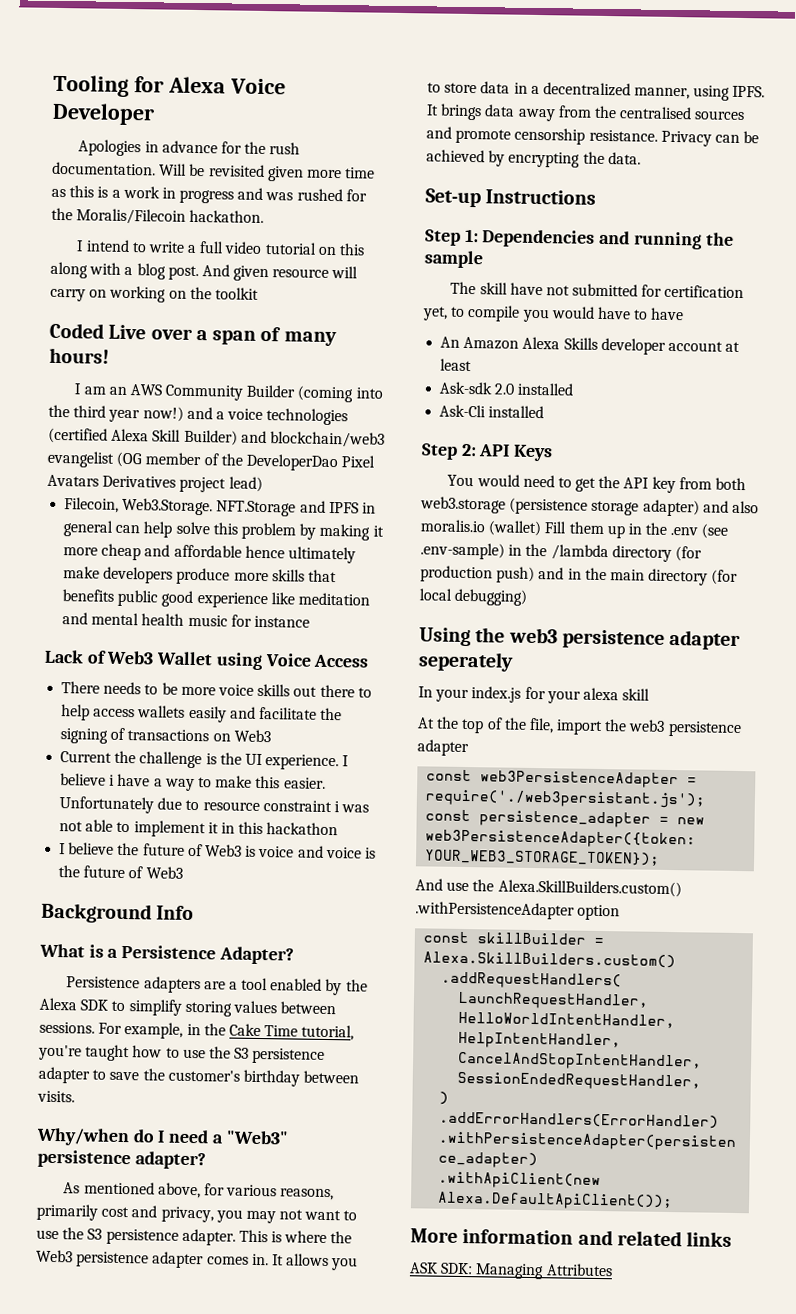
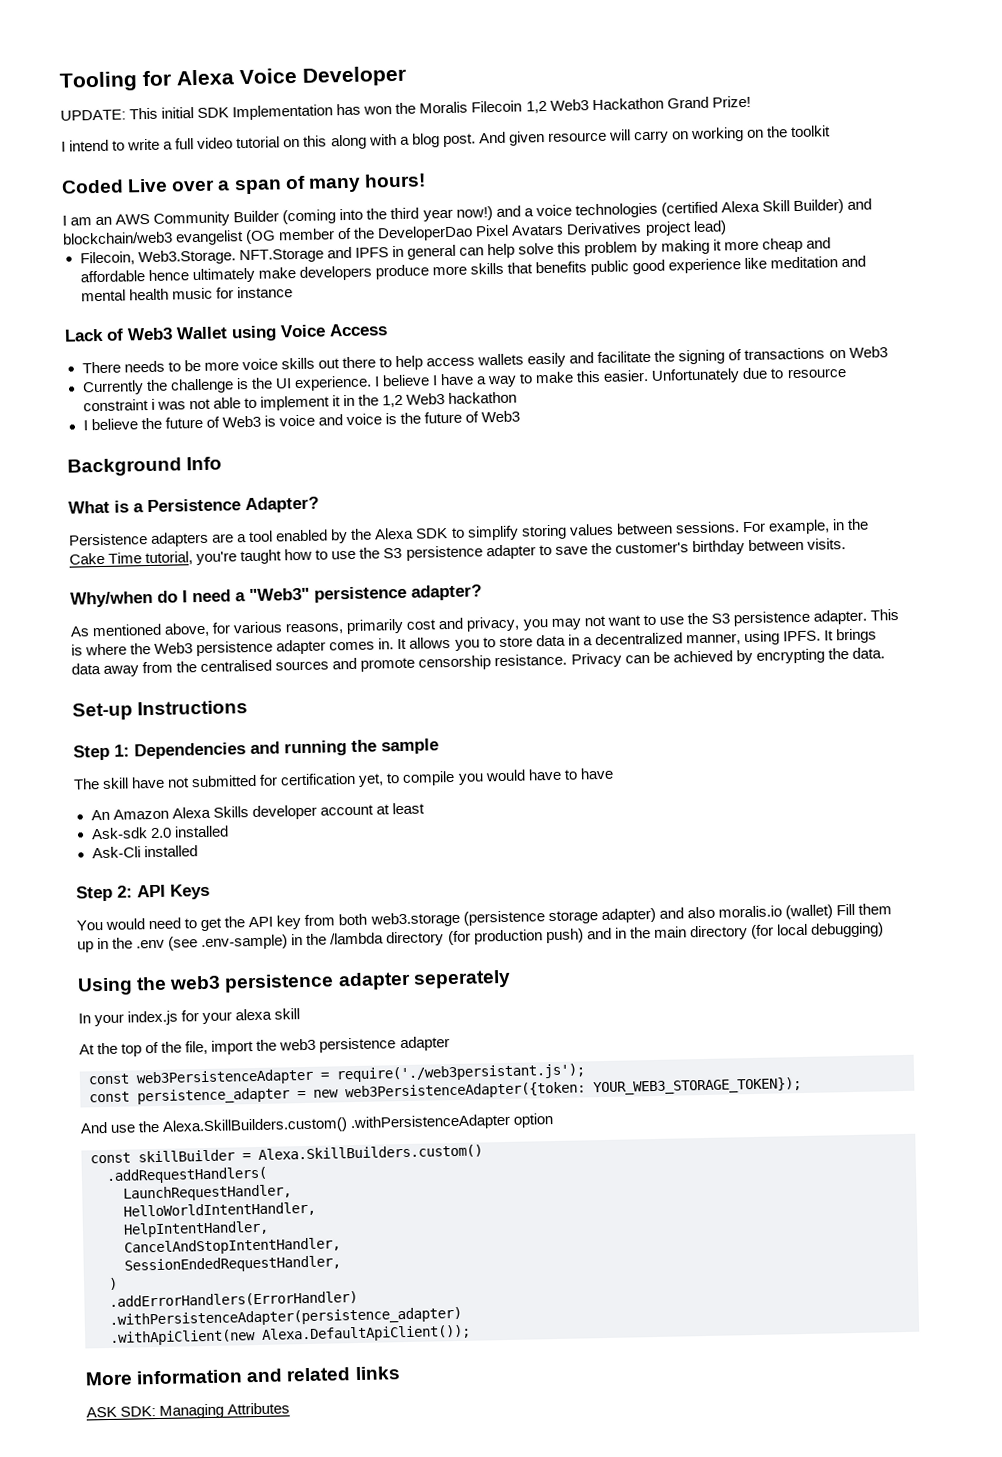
- Apologies in advance for the rush documentation. Will be revisited given more time as this is a work in progress and was rushed for the Moralis/Filecoin hackathon.
+ UPDATE: This initial SDK Implementation has won the Moralis Filecoin 1,2 Web3 Hackathon Grand Prize!
- Current the challenge is the UI experience.
+ Currently the challenge is the UI experience.
- I believe i have a way to make this easier.
+ I believe I have a way to make this easier.
- Unfortunately due to resource constraint i was not able to implement it in this hackathon
+ Unfortunately due to resource constraint i was not able to implement it in the 1,2 Web3 hackathon

